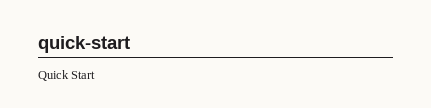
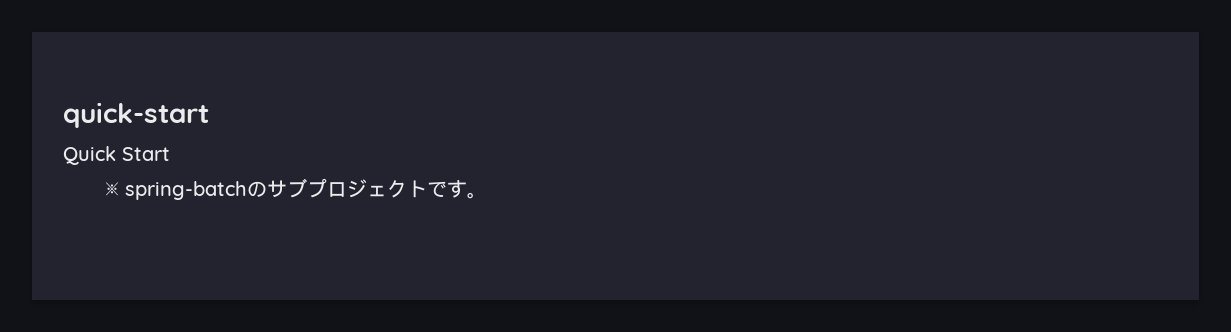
+ ※ spring-batchのサブプロジェクトです。

